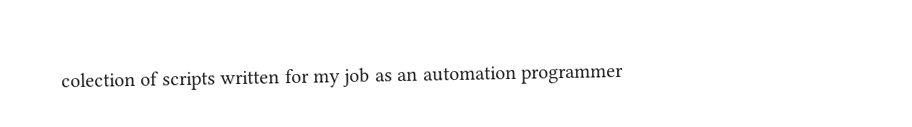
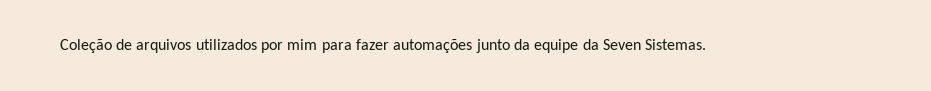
- colection of scripts written for my job as an automation programmer
+ Coleção de arquivos utilizados por mim para fazer automações junto da equipe da Seven Sistemas.

